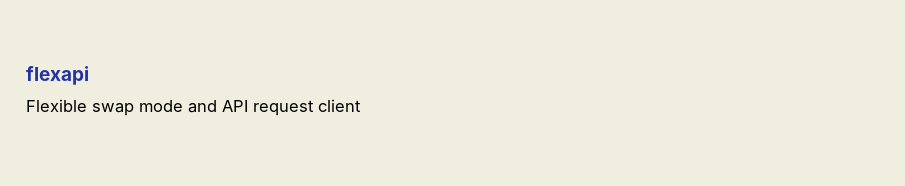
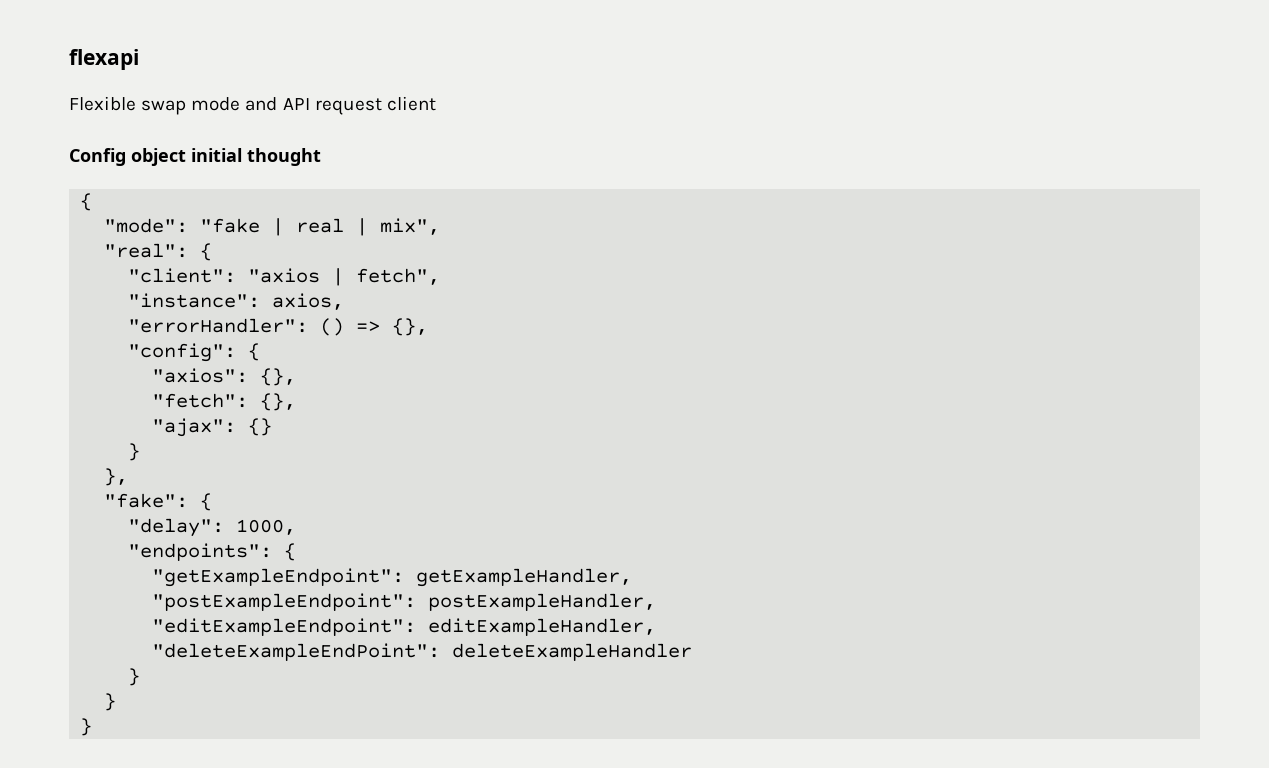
+ Config object initial thought
+ {
+ "mode": "fake | real | mix",
+ "real": {
+ "client": "axios | fetch",
+ "instance": axios,
+ "errorHandler": () => {},
+ "config": {
+ "axios": {},
+ "fetch": {},
+ "ajax": {}
+ }
+ },
+ "fake": {
+ "delay": 1000,
+ "endpoints": {
+ "getExampleEndpoint": getExampleHandler,
+ "postExampleEndpoint": postExampleHandler,
+ "editExampleEndpoint": editExampleHandler,
+ "deleteExampleEndPoint": deleteExampleHandler
+ }
+ }
+ }

